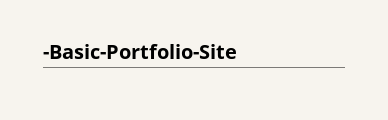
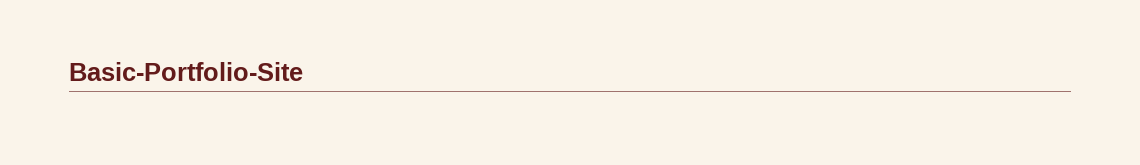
- -Basic-Portfolio-Site
+ Basic-Portfolio-Site

